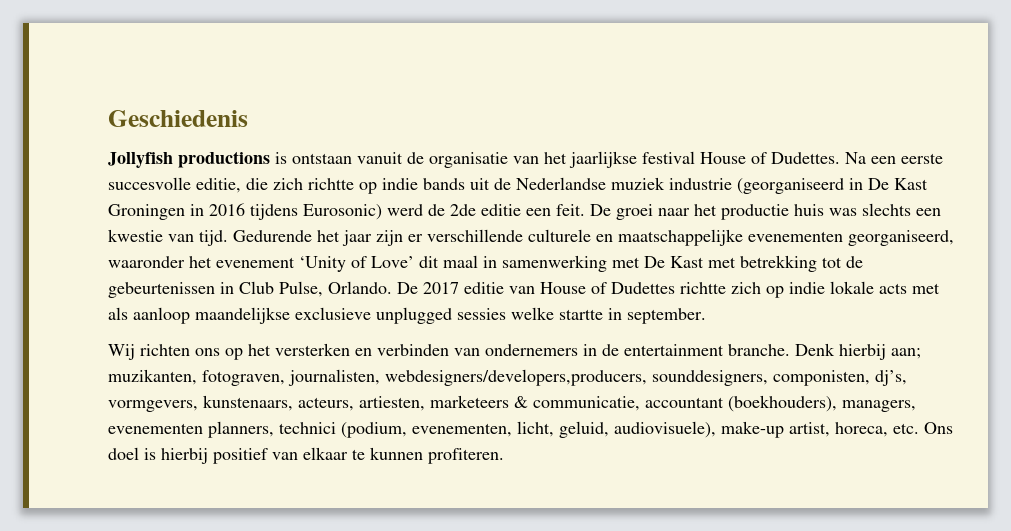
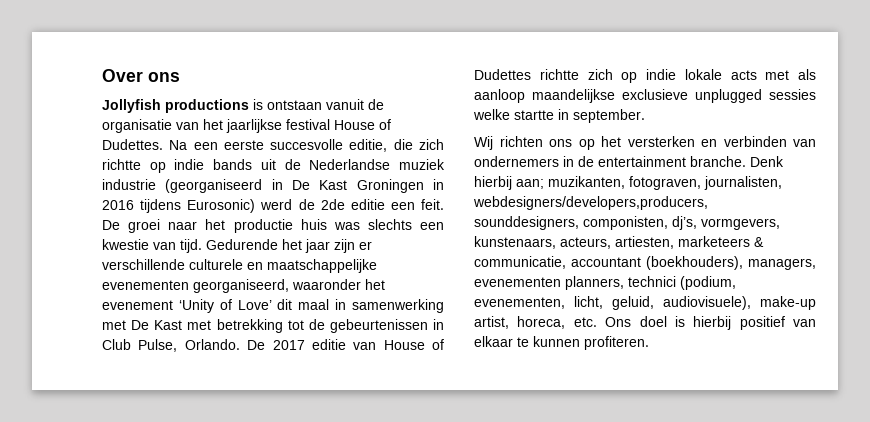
- Geschiedenis
+ Over ons

